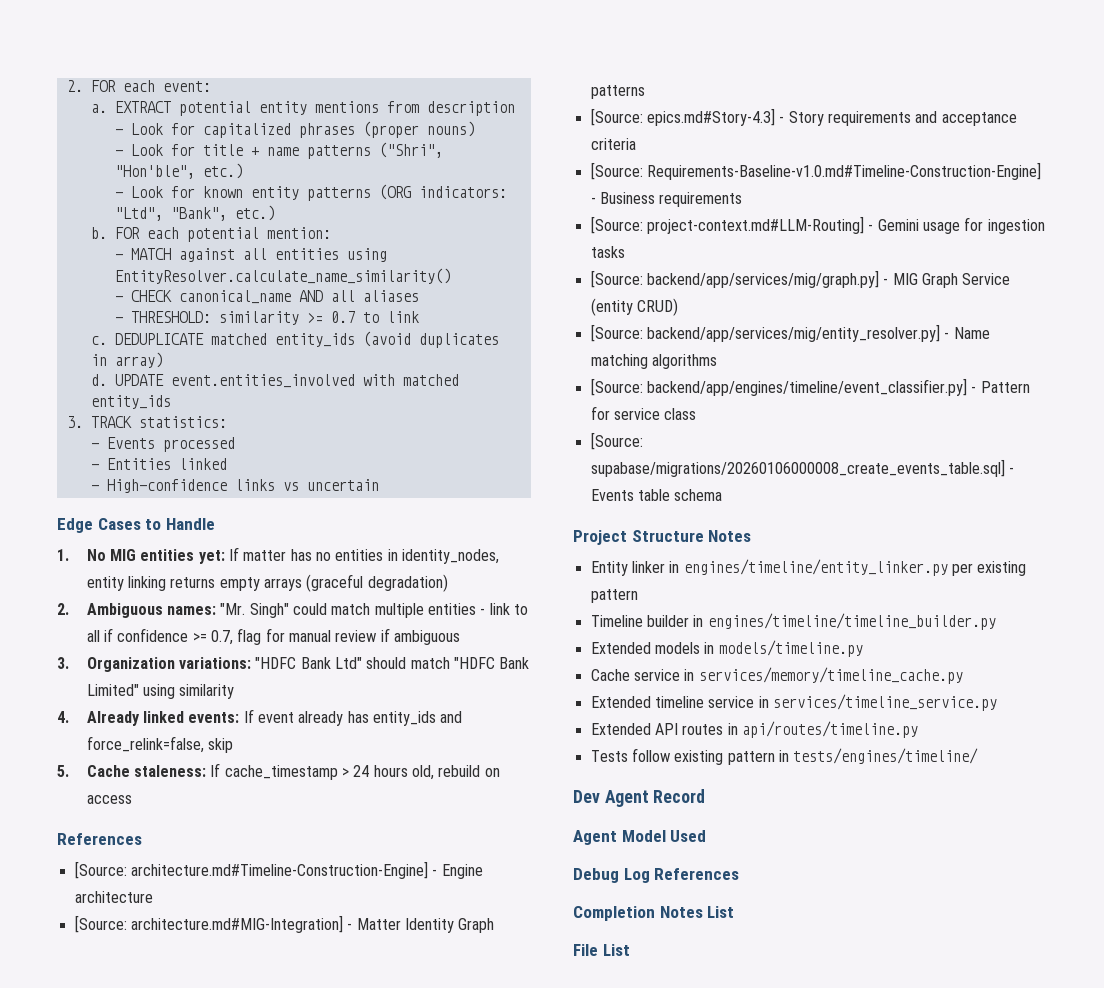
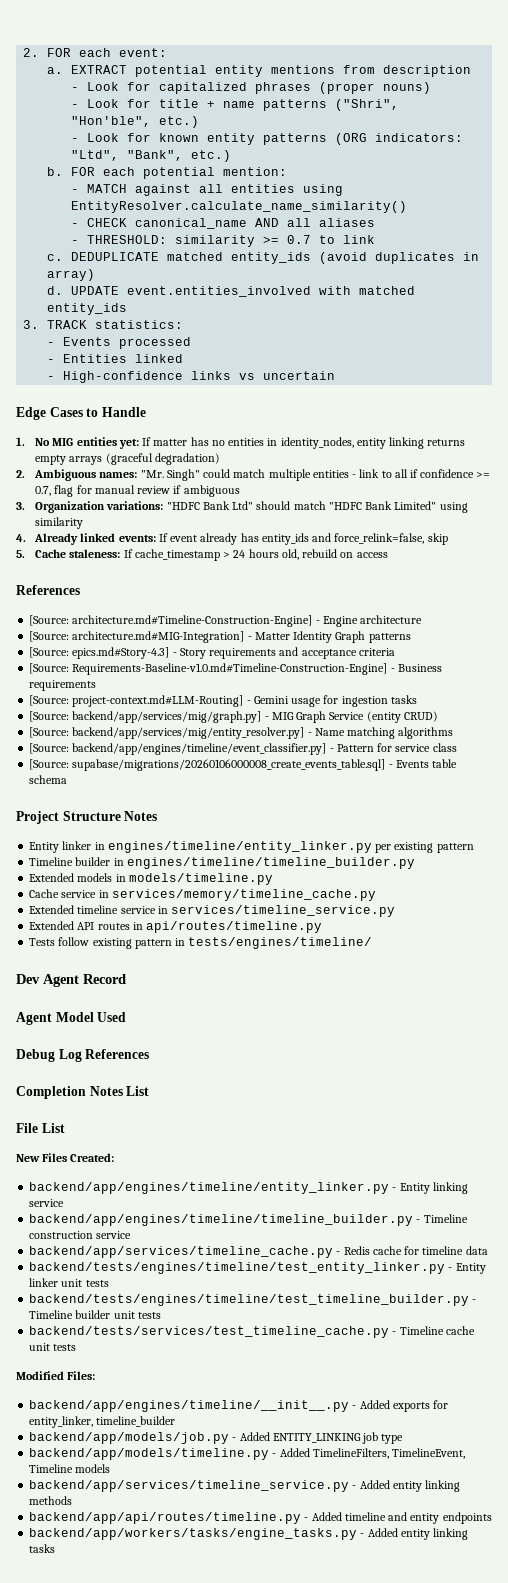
+ New Files Created:
+ backend/app/engines/timeline/entity_linker.py - Entity linking service
+ backend/app/engines/timeline/timeline_builder.py - Timeline construction service
+ backend/app/services/timeline_cache.py - Redis cache for timeline data
+ backend/tests/engines/timeline/test_entity_linker.py - Entity linker unit tests
+ backend/tests/engines/timeline/test_timeline_builder.py - Timeline builder unit tests
+ backend/tests/services/test_timeline_cache.py - Timeline cache unit tests
+ Modified Files:
+ backend/app/engines/timeline/__init__.py - Added exports for entity_linker, timeline_builder
+ backend/app/models/job.py - Added ENTITY_LINKING job type
+ backend/app/models/timeline.py - Added TimelineFilters, TimelineEvent, Timeline models
+ backend/app/services/timeline_service.py - Added entity linking methods
+ backend/app/api/routes/timeline.py - Added timeline and entity endpoints
+ backend/app/workers/tasks/engine_tasks.py - Added entity linking tasks

